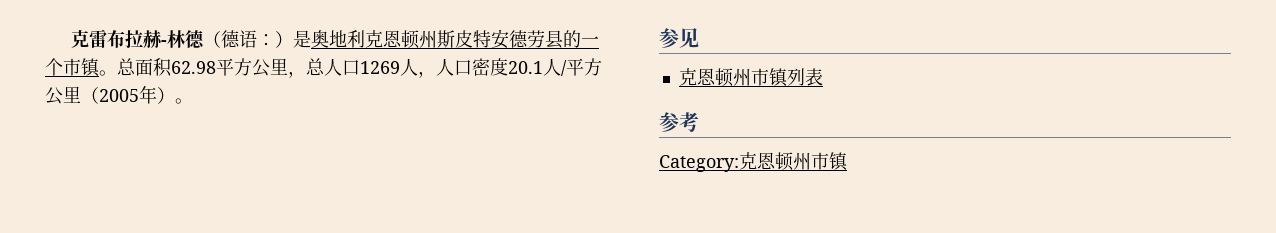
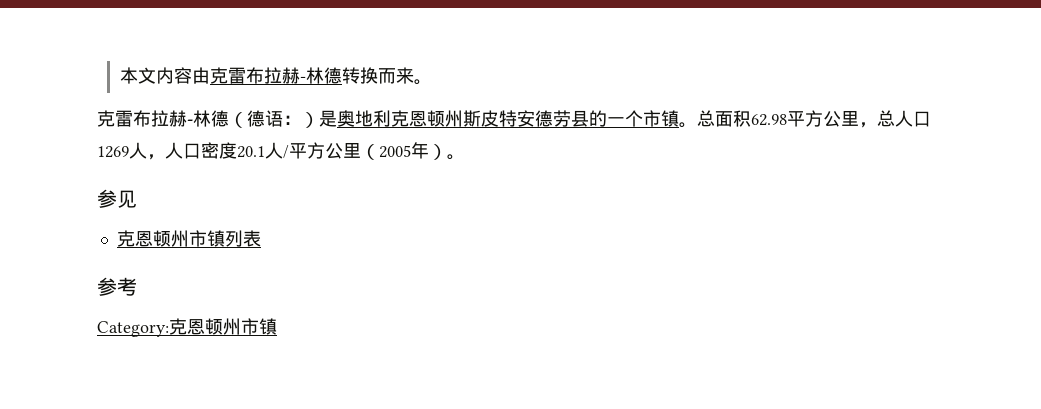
+ 本文内容由克雷布拉赫-林德转换而来。

